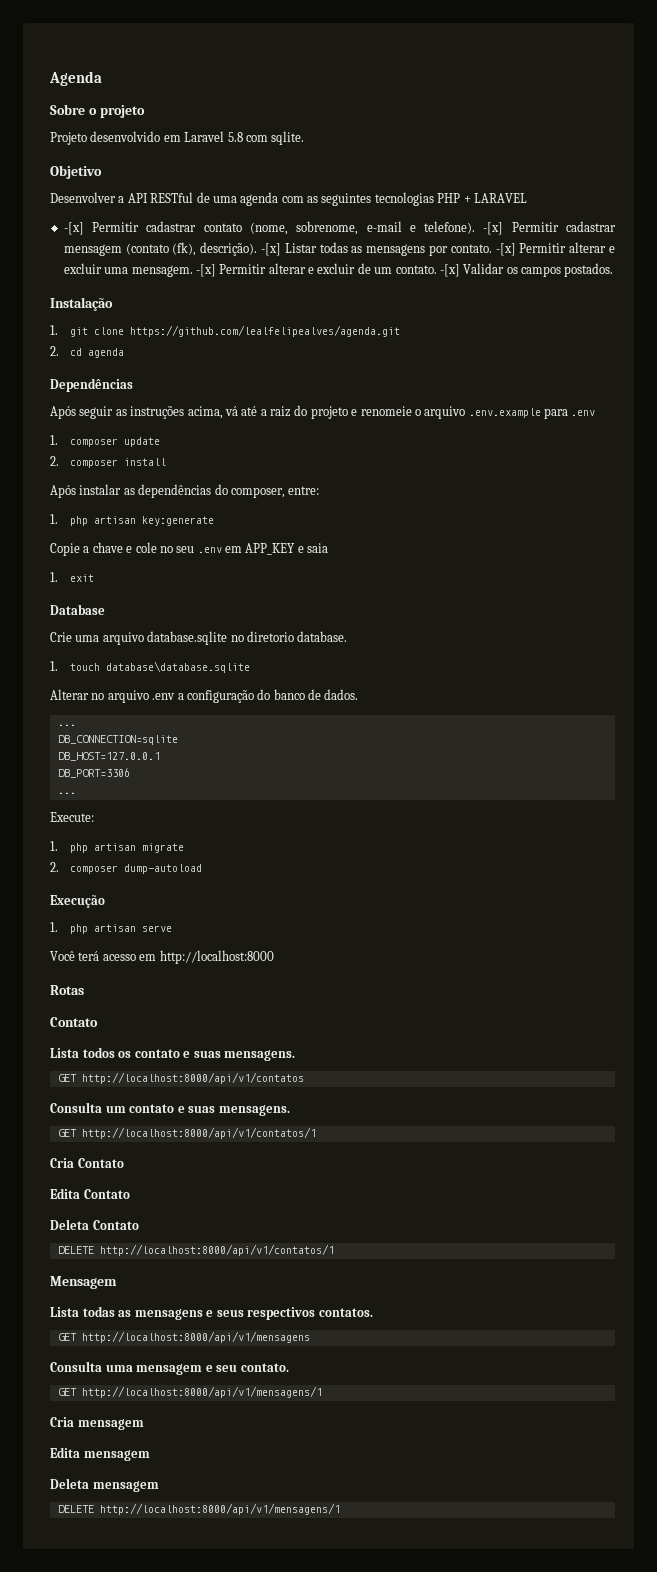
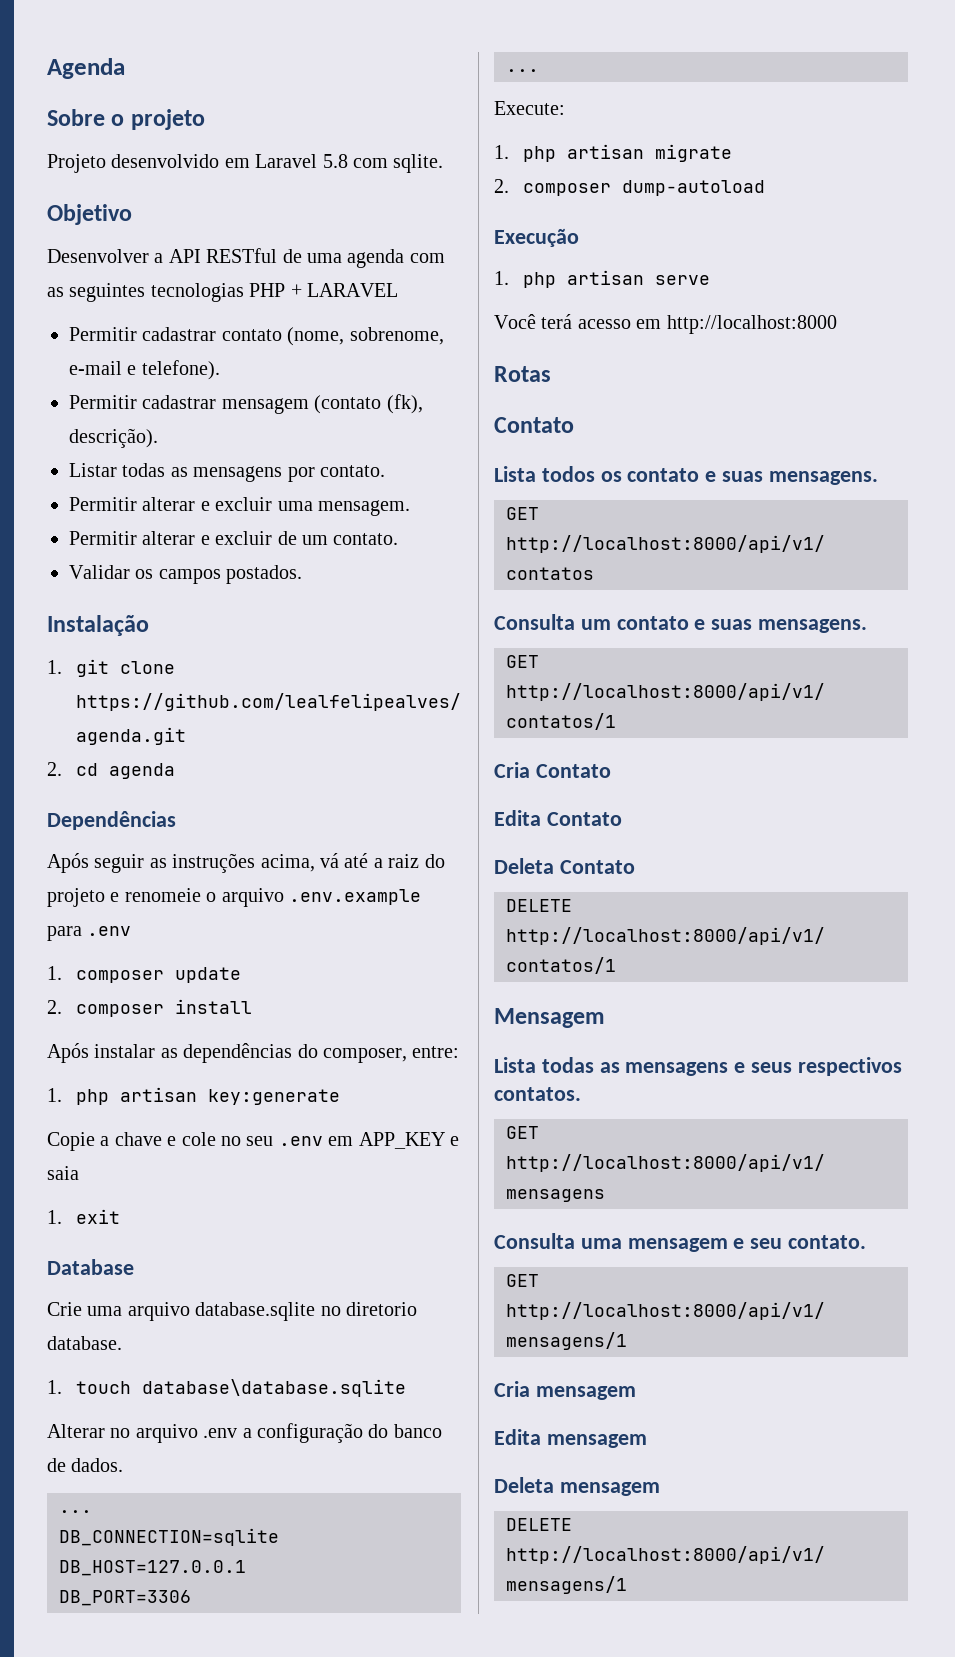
- -[x] Permitir cadastrar contato (nome, sobrenome, e-mail e telefone). -[x] Permitir cadastrar mensagem (contato (fk), descrição). -[x] Listar todas as mensagens por contato. -[x] Permitir alterar e excluir uma mensagem. -[x] Permitir alterar e excluir de um contato. -[x] Validar os campos postados.
+ Permitir cadastrar contato (nome, sobrenome, e-mail e telefone).
+ Permitir cadastrar mensagem (contato (fk), descrição).
+ Listar todas as mensagens por contato.
+ Permitir alterar e excluir uma mensagem.
+ Permitir alterar e excluir de um contato.
+ Validar os campos postados.

